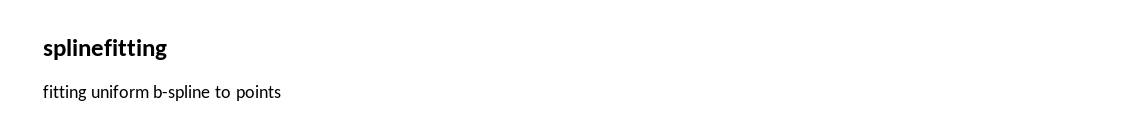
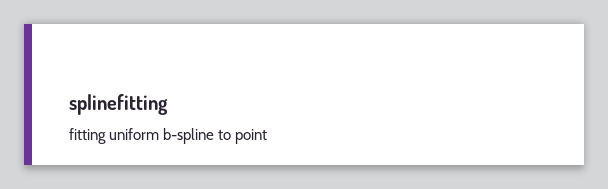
- fitting uniform b-spline to points
+ fitting uniform b-spline to point

